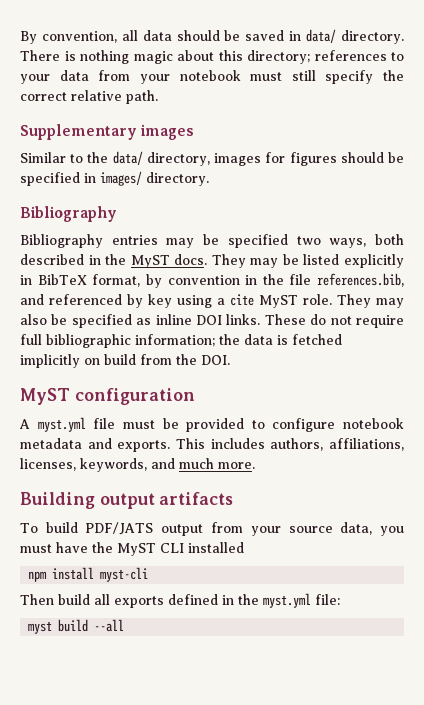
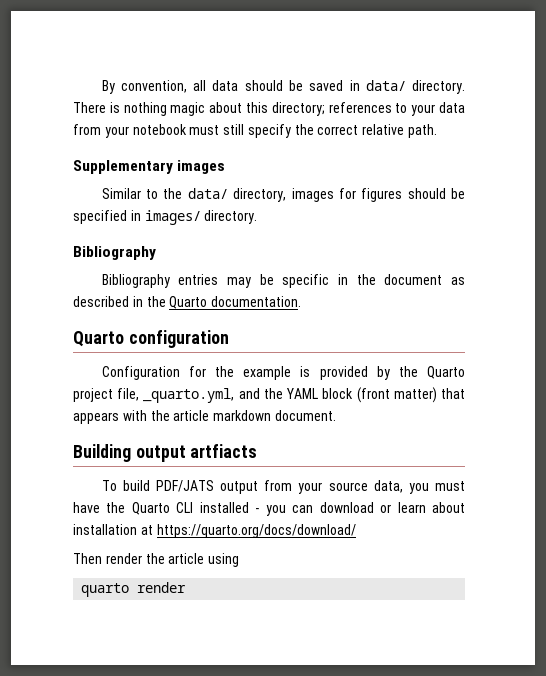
- Bibliography entries may be specified two ways, both described in the MyST docs. They may be listed explicitly in BibTeX format, by convention in the file references.bib, and referenced by key using a cite MyST role. They may also be specified as inline DOI links. These do not require full bibliographic information; the data is fetched implicitly on build from the DOI.
- MyST configuration
- A myst.yml file must be provided to configure notebook metadata and exports. This includes authors, affiliations, licenses, keywords, and much more.
+ Bibliography entries may be specific in the document as described in the Quarto documentation.
+ Quarto configuration
+ Configuration for the example is provided by the Quarto project file, _quarto.yml, and the YAML block (front matter) that appears with the article markdown document.
- Building output artifacts
+ Building output artfiacts
- To build PDF/JATS output from your source data, you must have the MyST CLI installed
- npm install myst-cli
- Then build all exports defined in the myst.yml file:
- myst build --all
+ To build PDF/JATS output from your source data, you must have the Quarto CLI installed - you can download or learn about installation at https://quarto.org/docs/download/
+ Then render the article using
+ quarto render

